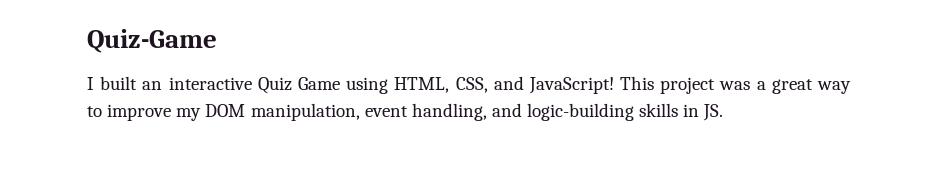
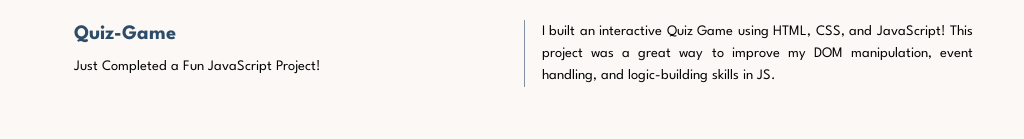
+ Just Completed a Fun JavaScript Project!

